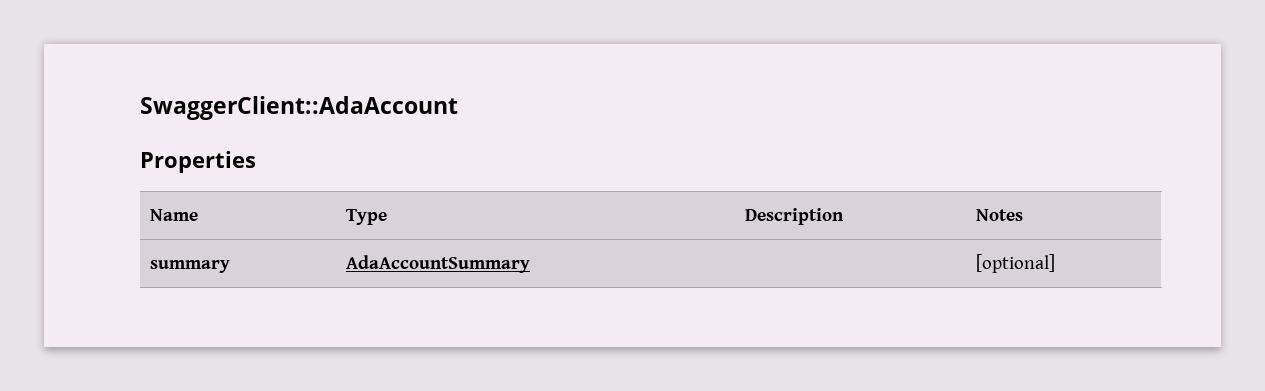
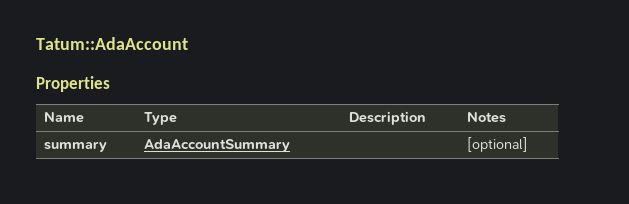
- SwaggerClient::AdaAccount
+ Tatum::AdaAccount

